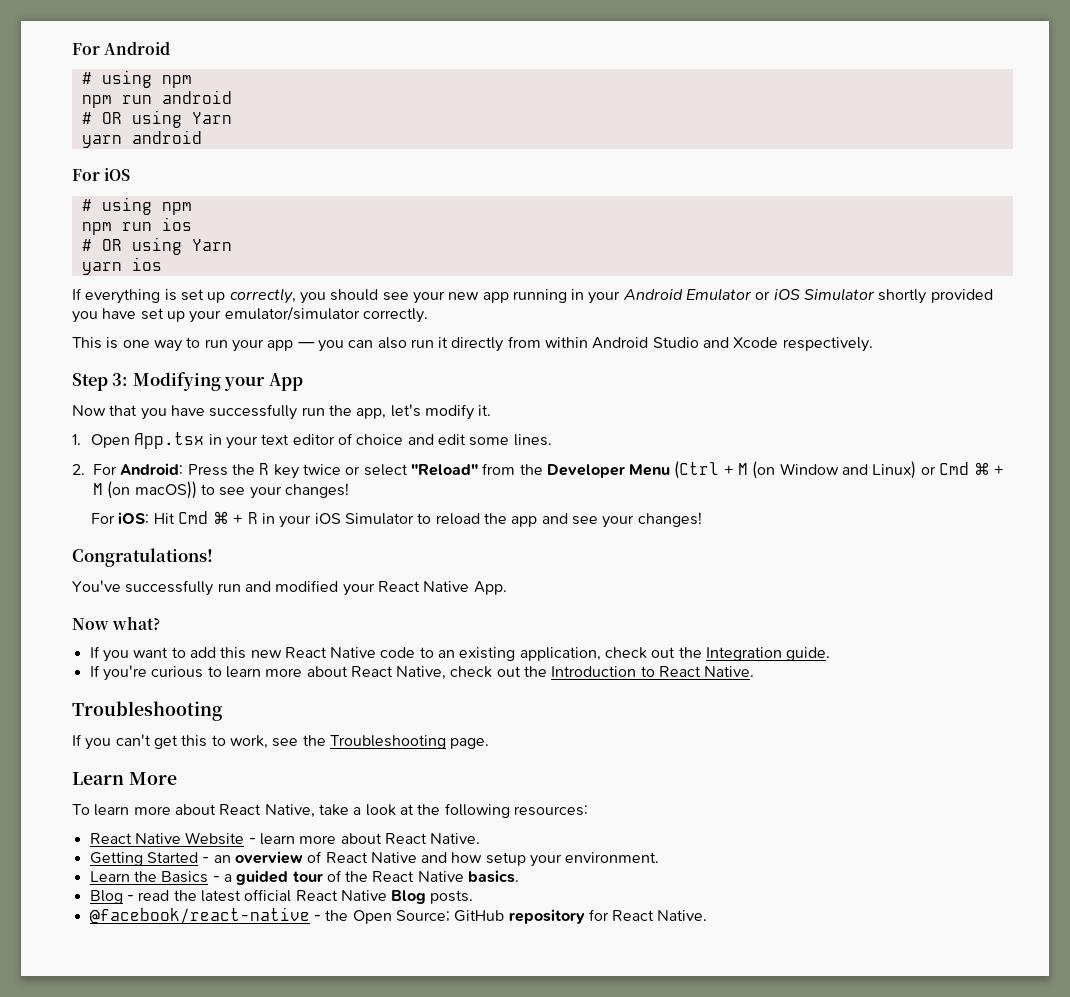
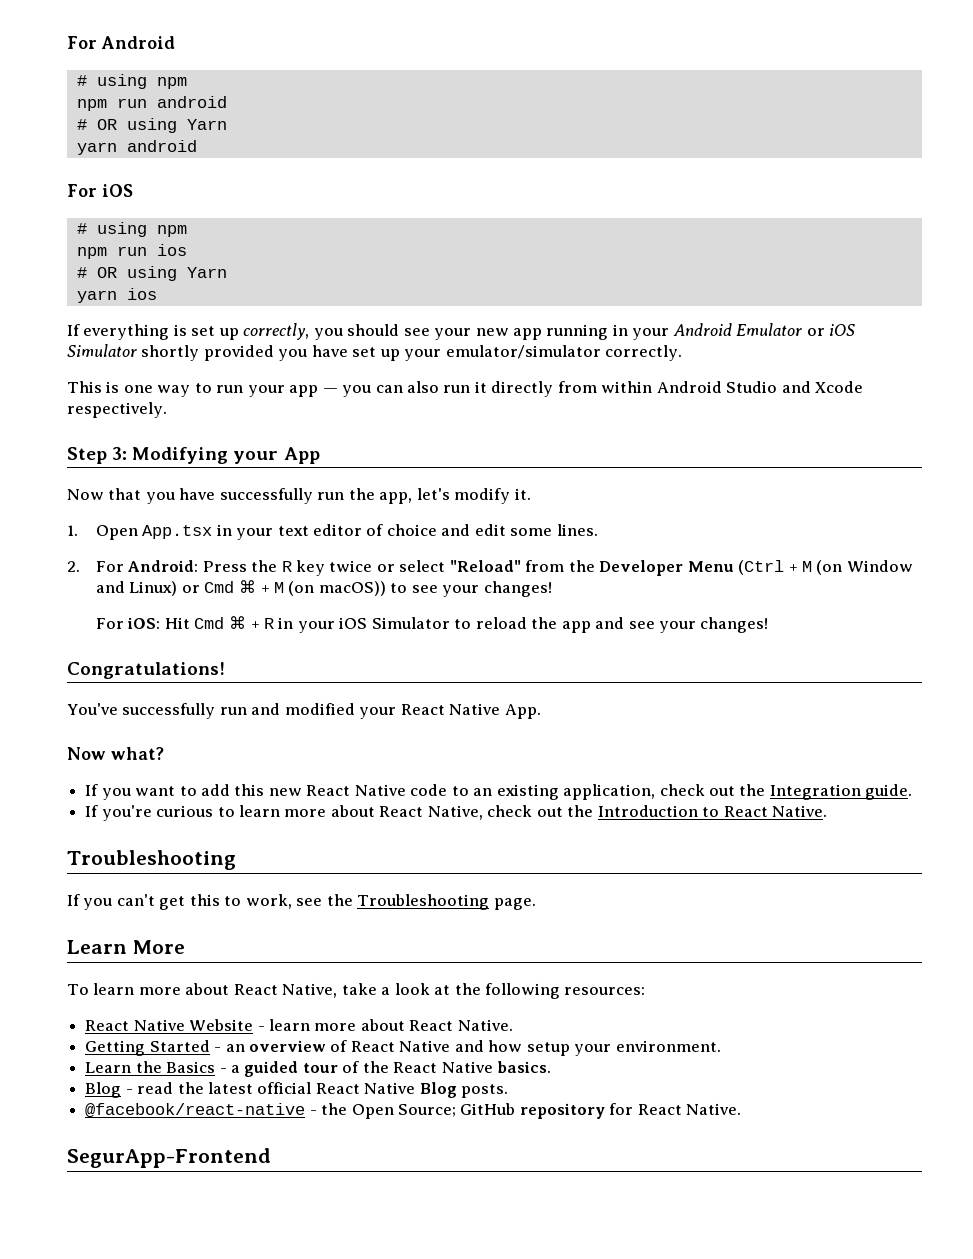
+ SegurApp-Frontend

